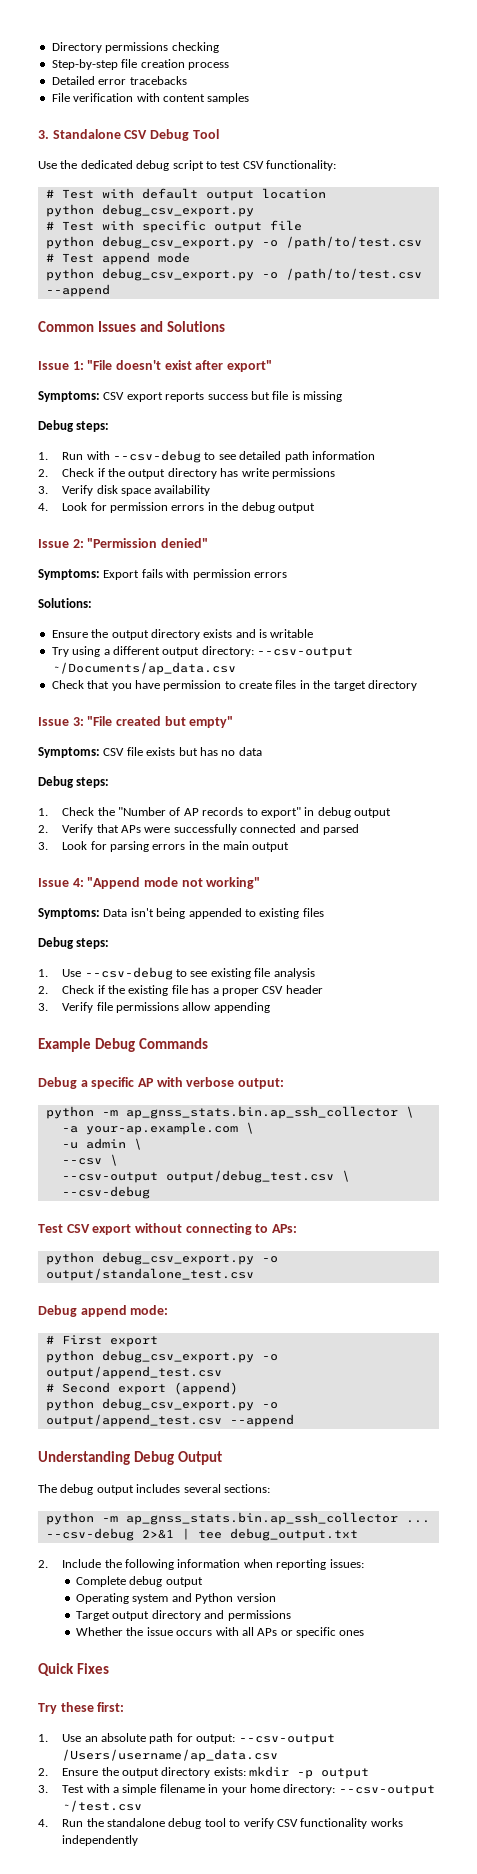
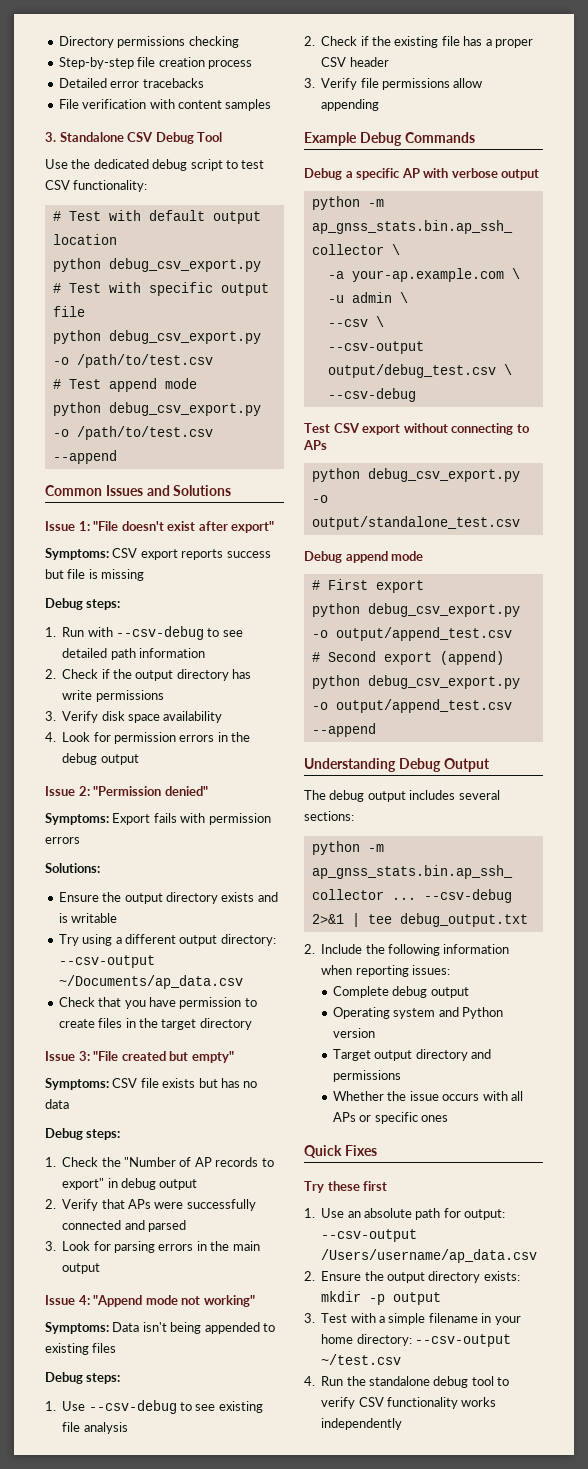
- Debug a specific AP with verbose output:
+ Debug a specific AP with verbose output
- Test CSV export without connecting to APs:
+ Test CSV export without connecting to APs
- Debug append mode:
+ Debug append mode
- Try these first:
+ Try these first

